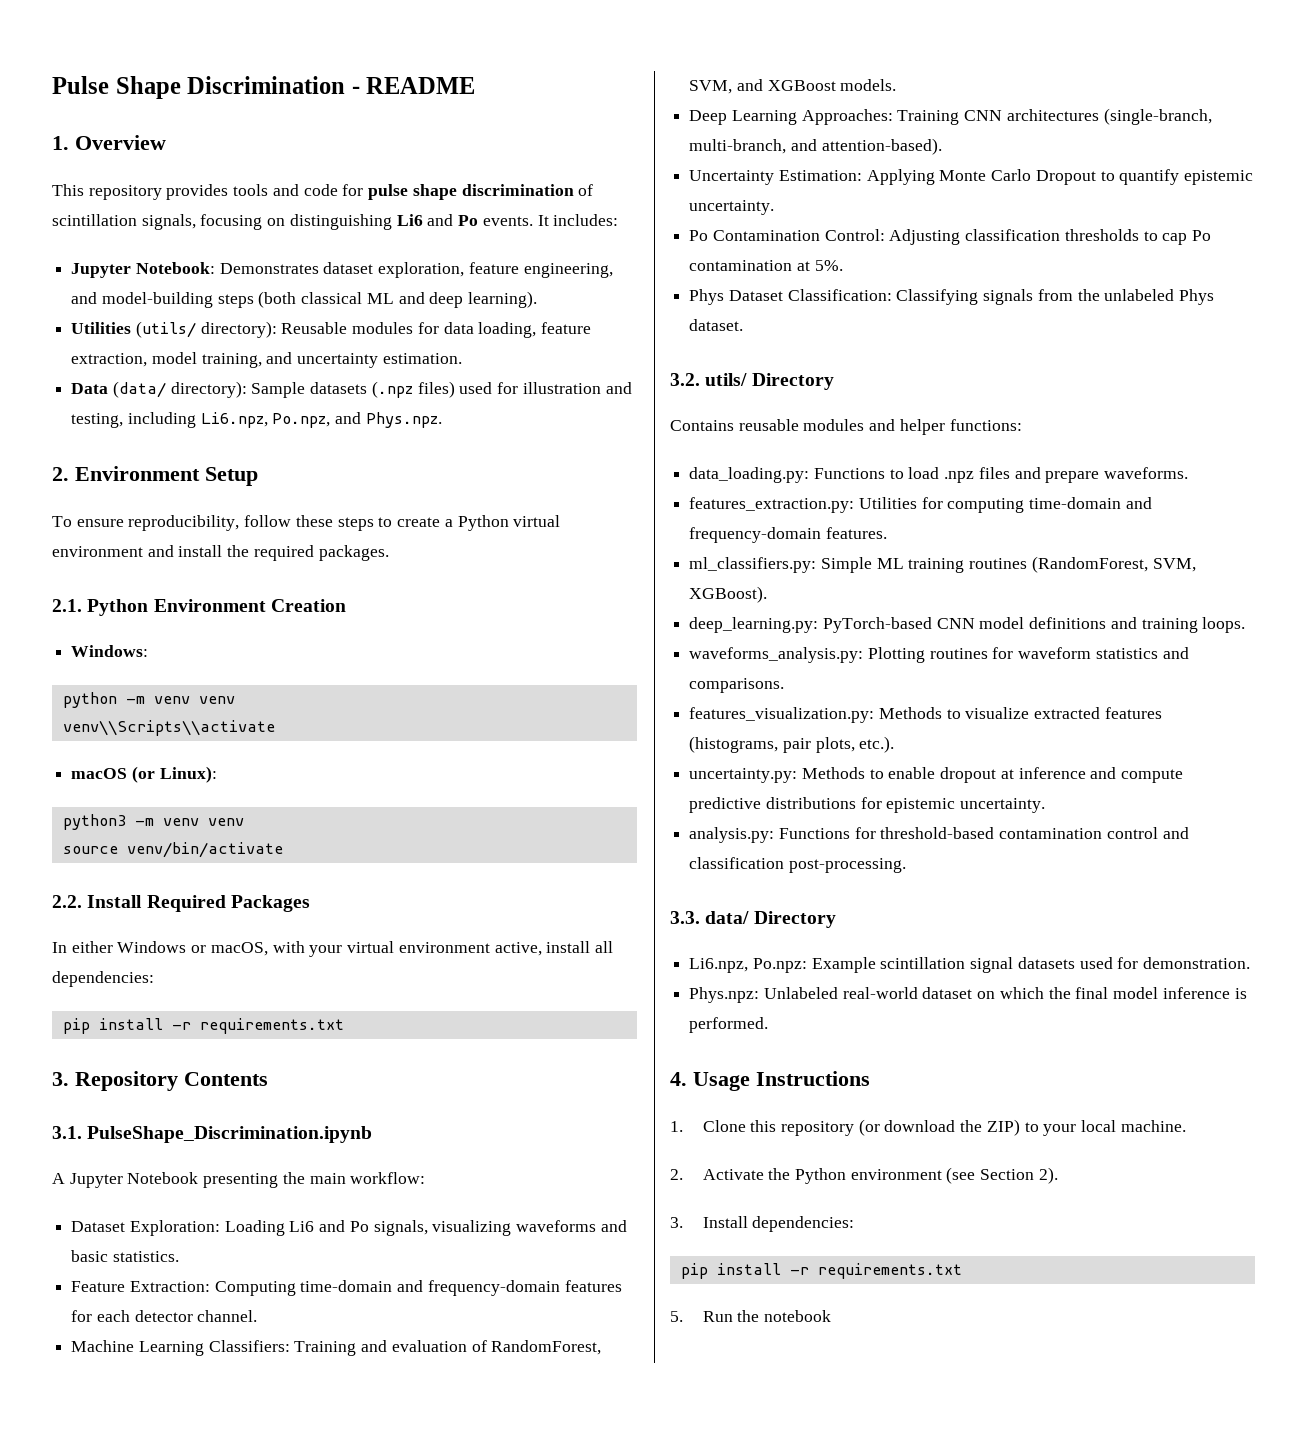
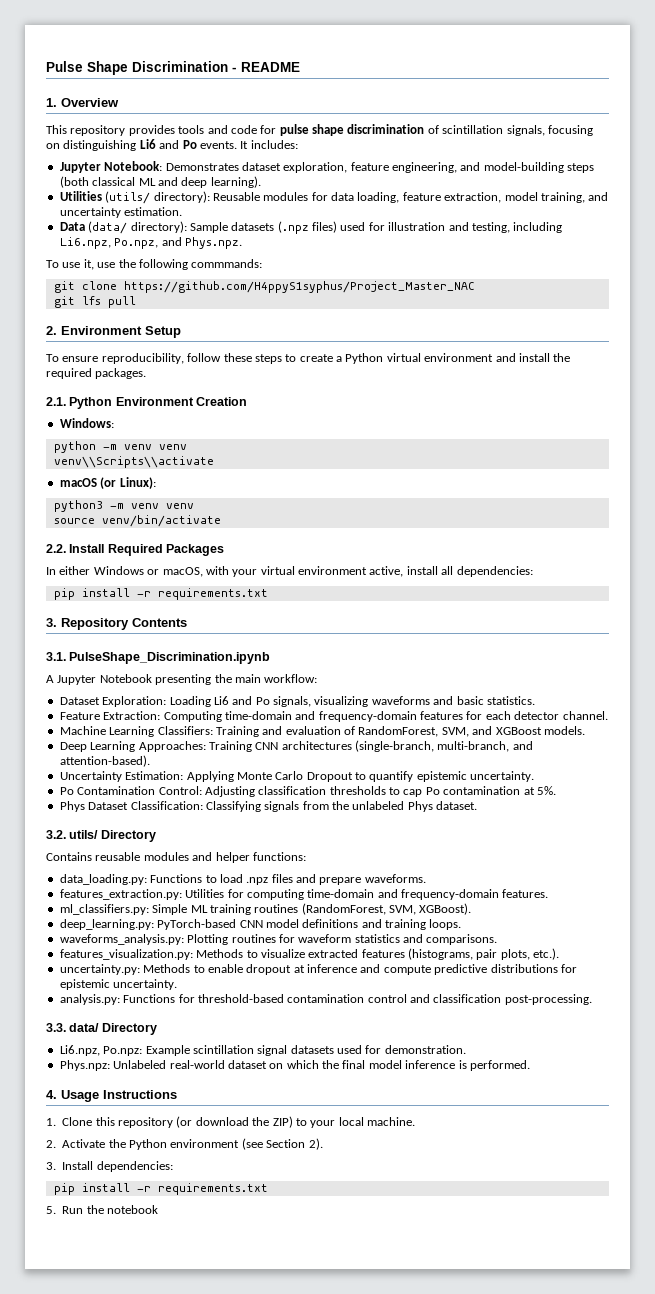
+ To use it, use the following commmands:
+ git clone https://github.com/H4ppyS1syphus/Project_Master_NAC
+ git lfs pull

